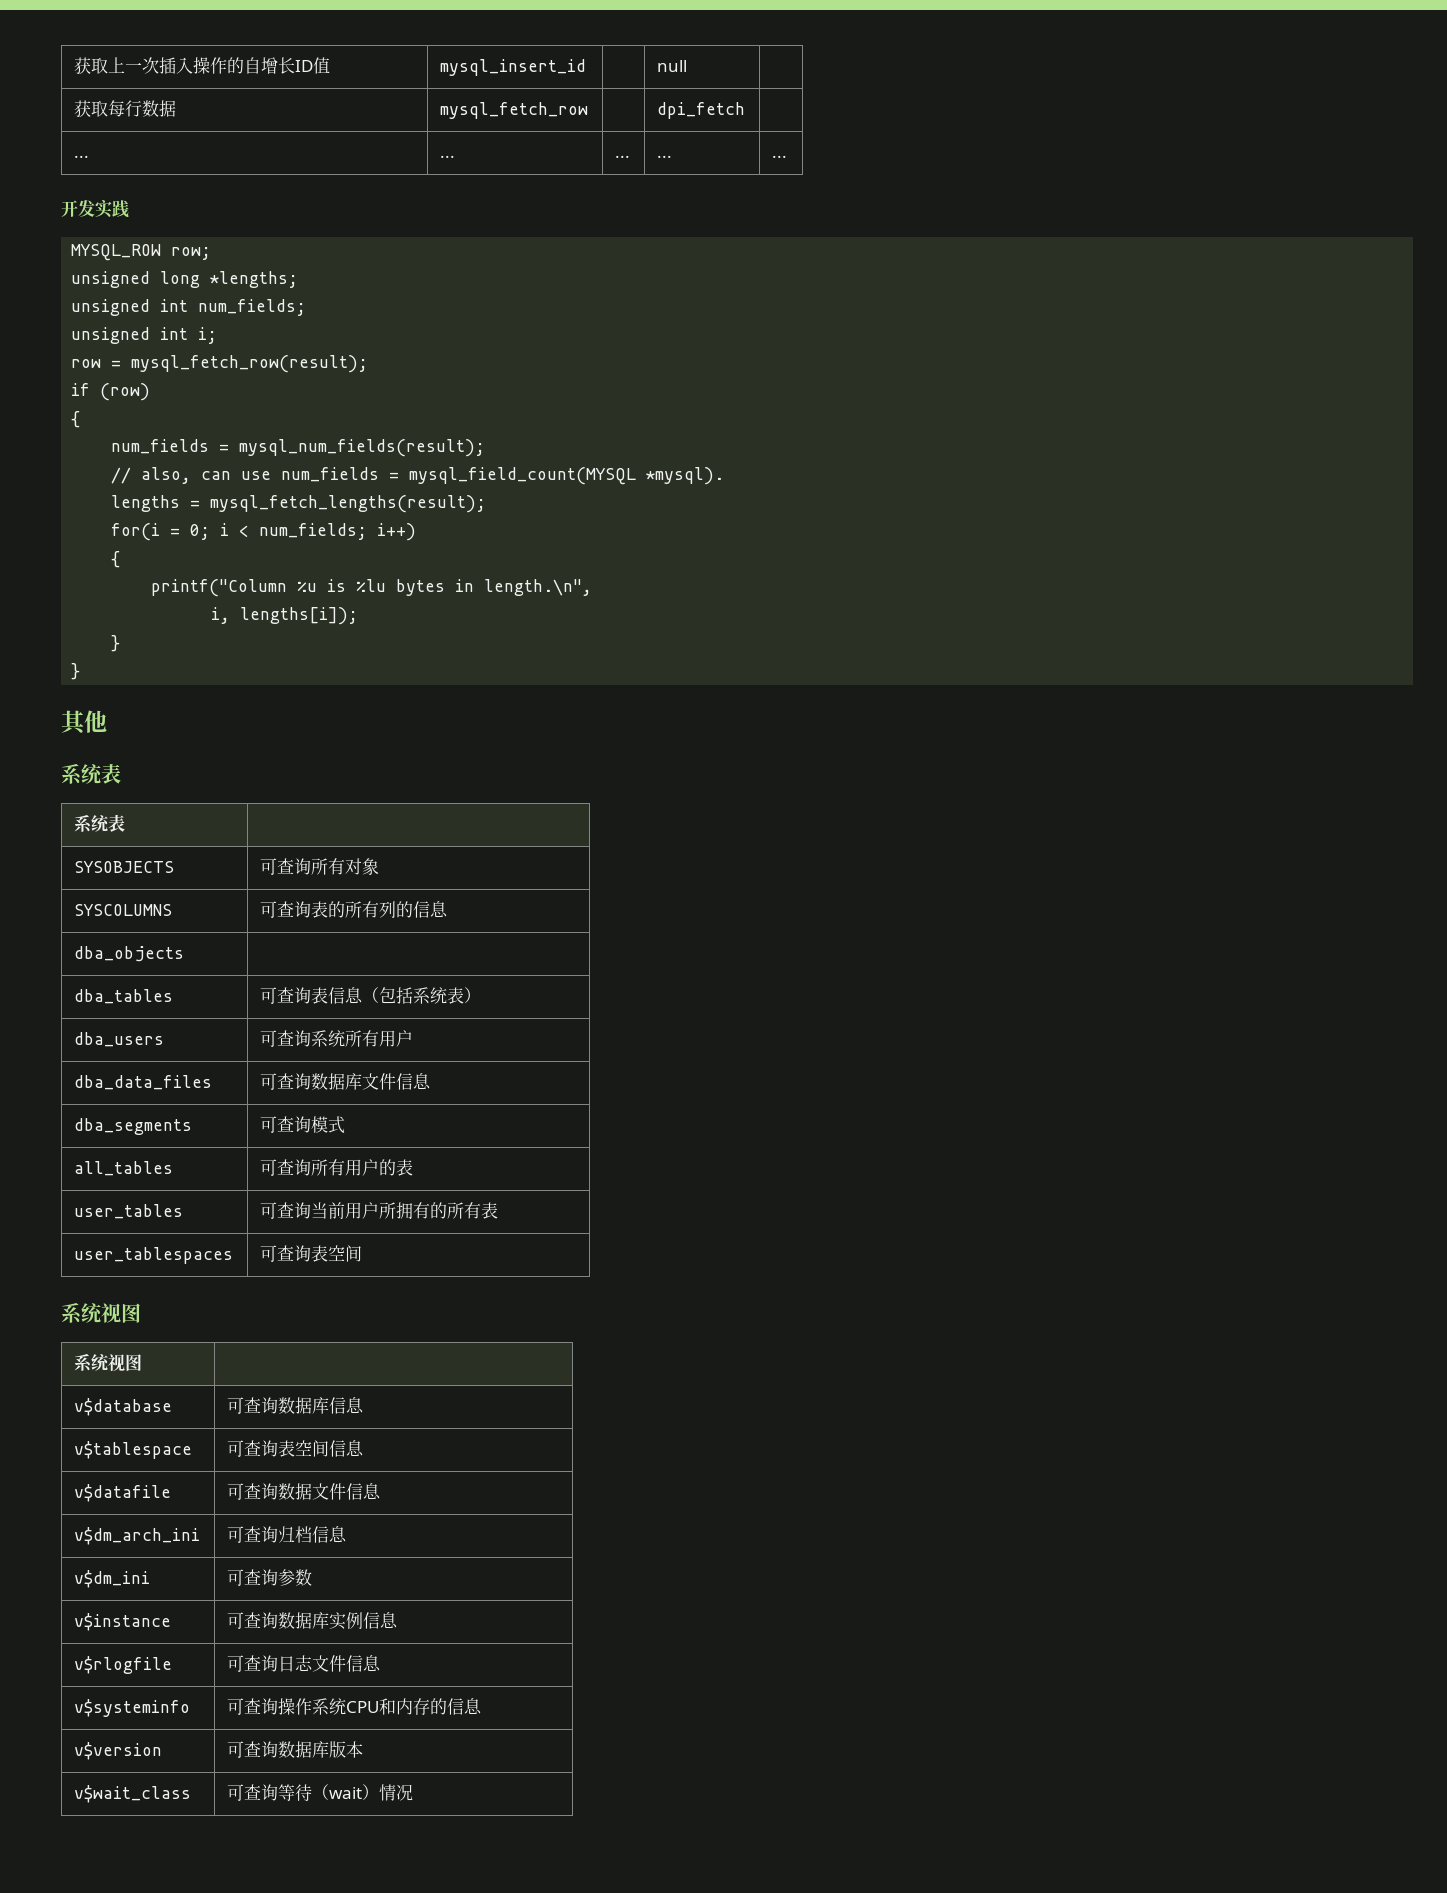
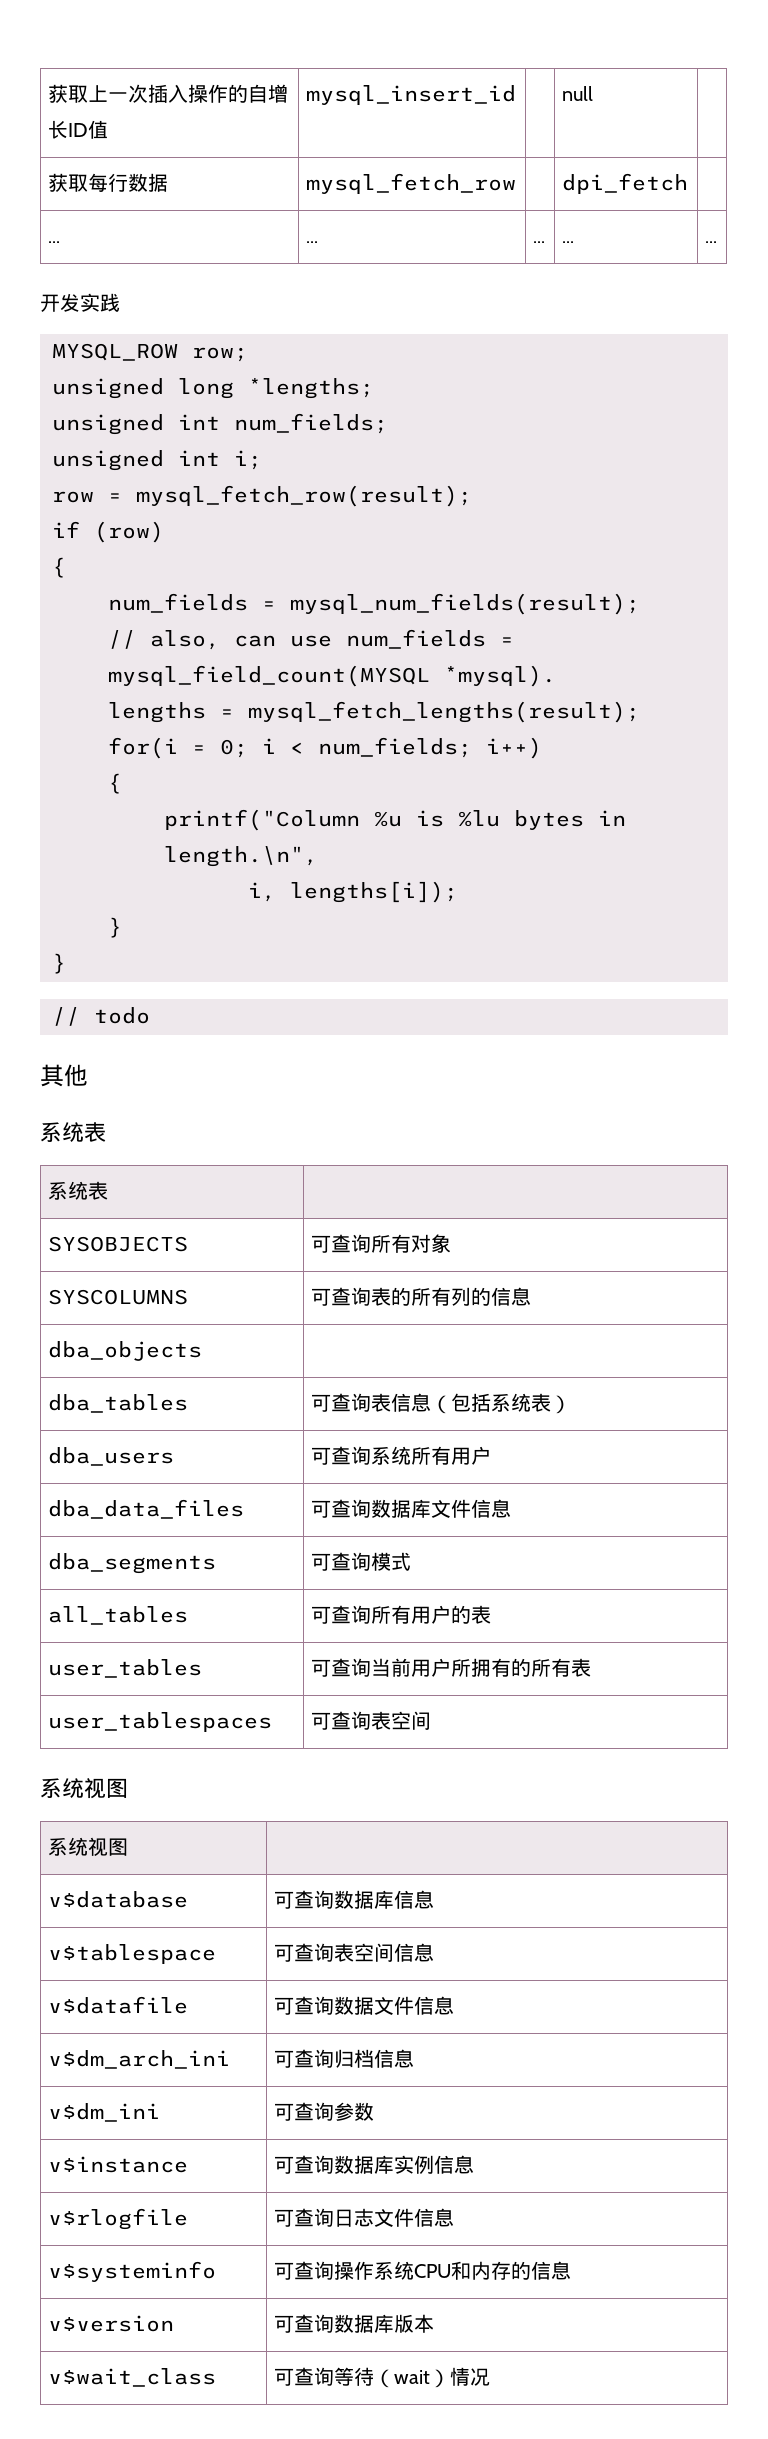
+ // todo

